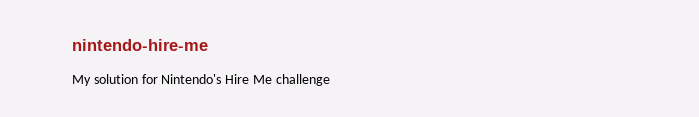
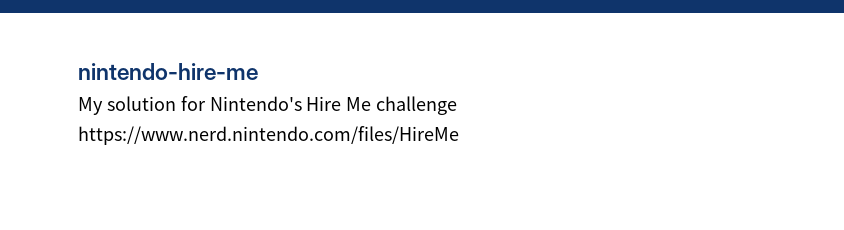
+ https://www.nerd.nintendo.com/files/HireMe

